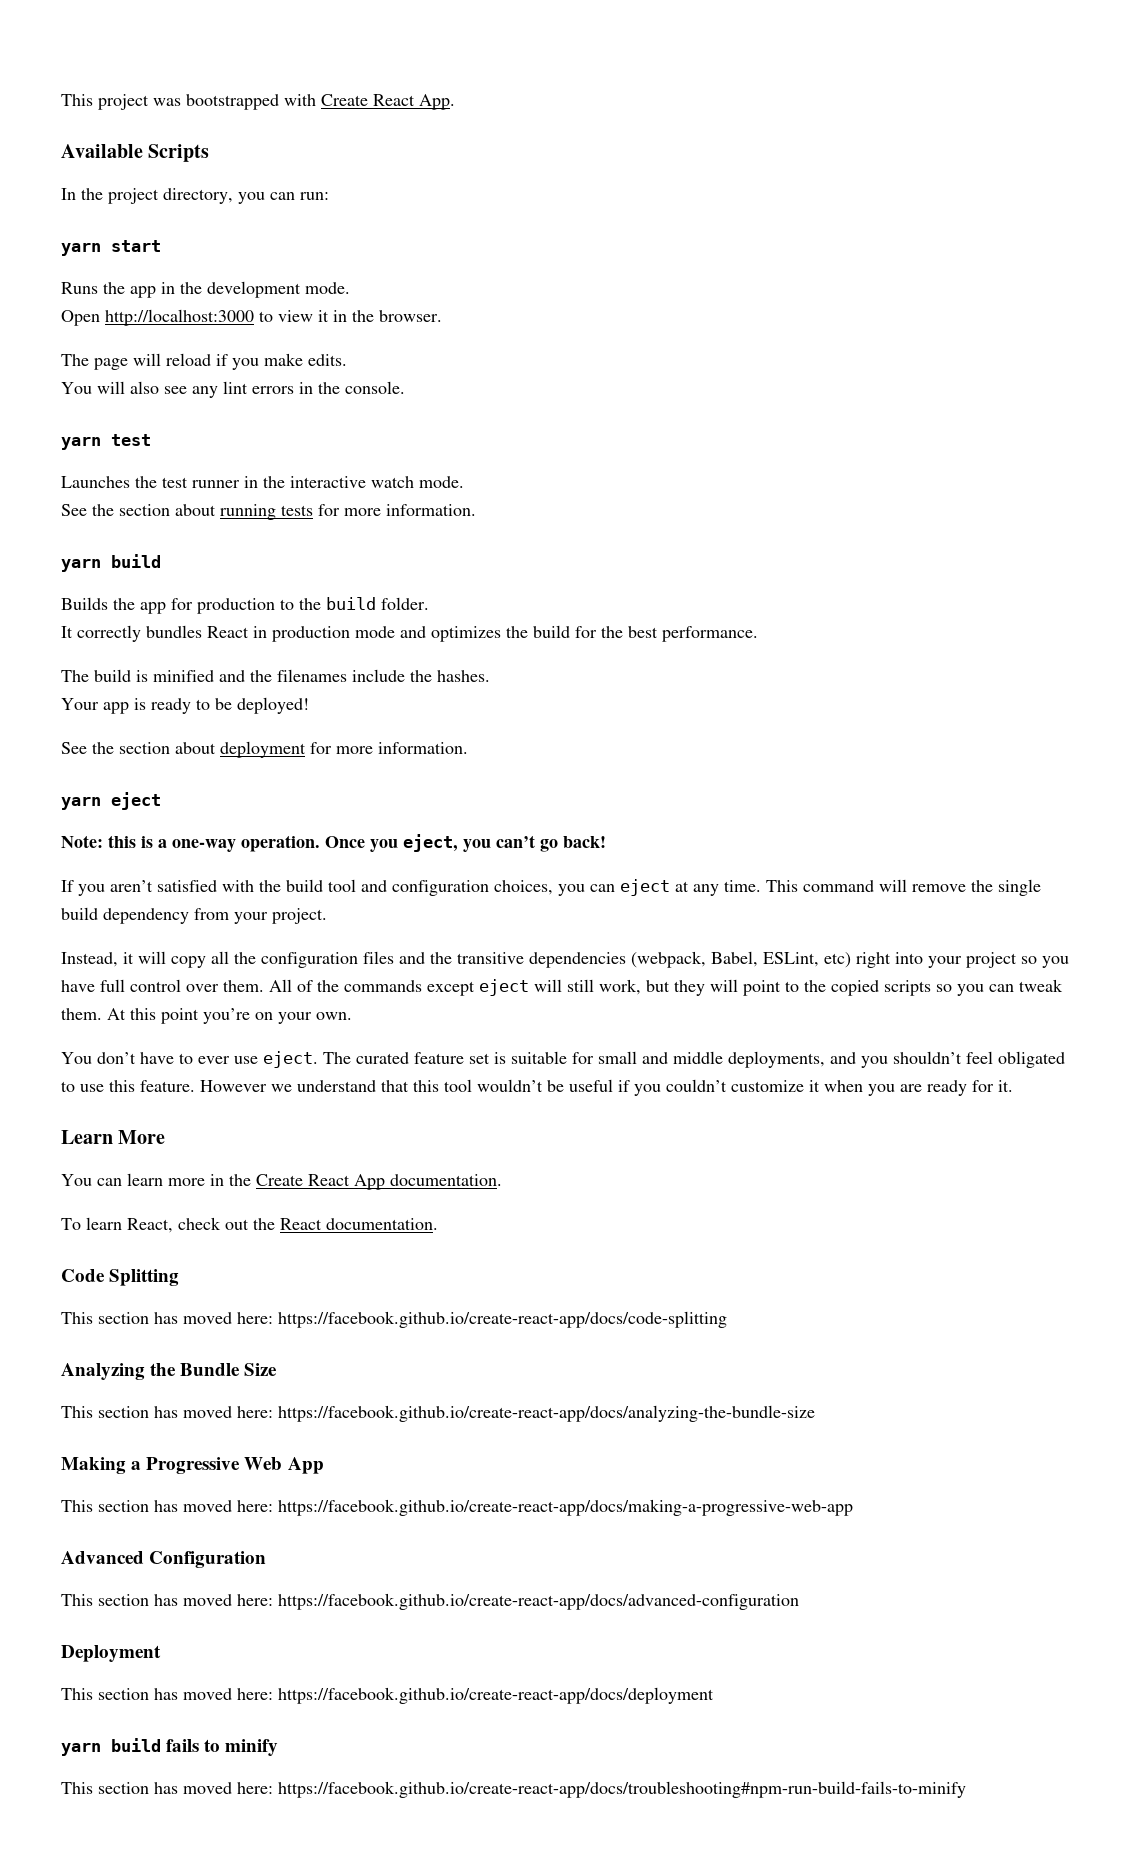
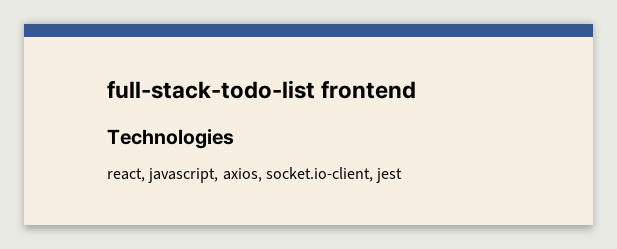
- This project was bootstrapped with Create React App.
- Available Scripts
- In the project directory, you can run:
- yarn start
- Runs the app in the development mode.
- Open http://localhost:3000 to view it in the browser.
- The page will reload if you make edits.
- You will also see any lint errors in the console.
- yarn test
- Launches the test runner in the interactive watch mode.
- See the section about running tests for more information.
- yarn build
- Builds the app for production to the build folder.
- It correctly bundles React in production mode and optimizes the build for the best performance.
- The build is minified and the filenames include the hashes.
- Your app is ready to be deployed!
- See the section about deployment for more information.
- yarn eject
- Note: this is a one-way operation. Once you eject, you can’t go back!
- If you aren’t satisfied with the build tool and configuration choices, you can eject at any time. This command will remove the single build dependency from your project.
- Instead, it will copy all the configuration files and the transitive dependencies (webpack, Babel, ESLint, etc) right into your project so you have full control over them. All of the commands except eject will still work, but they will point to the copied scripts so you can tweak them. At this point you’re on your own.
- You don’t have to ever use eject. The curated feature set is suitable for small and middle deployments, and you shouldn’t feel obligated to use this feature. However we understand that this tool wouldn’t be useful if you couldn’t customize it when you are ready for it.
- Learn More
- You can learn more in the Create React App documentation.
- To learn React, check out the React documentation.
- Code Splitting
- This section has moved here: https://facebook.github.io/create-react-app/docs/code-splitting
- Analyzing the Bundle Size
- This section has moved here: https://facebook.github.io/create-react-app/docs/analyzing-the-bundle-size
- Making a Progressive Web App
- This section has moved here: https://facebook.github.io/create-react-app/docs/making-a-progressive-web-app
- Advanced Configuration
- This section has moved here: https://facebook.github.io/create-react-app/docs/advanced-configuration
- Deployment
- This section has moved here: https://facebook.github.io/create-react-app/docs/deployment
- yarn build fails to minify
- This section has moved here: https://facebook.github.io/create-react-app/docs/troubleshooting#npm-run-build-fails-to-minify
+ full-stack-todo-list frontend
+ Technologies
+ react, javascript, axios, socket.io-client, jest

